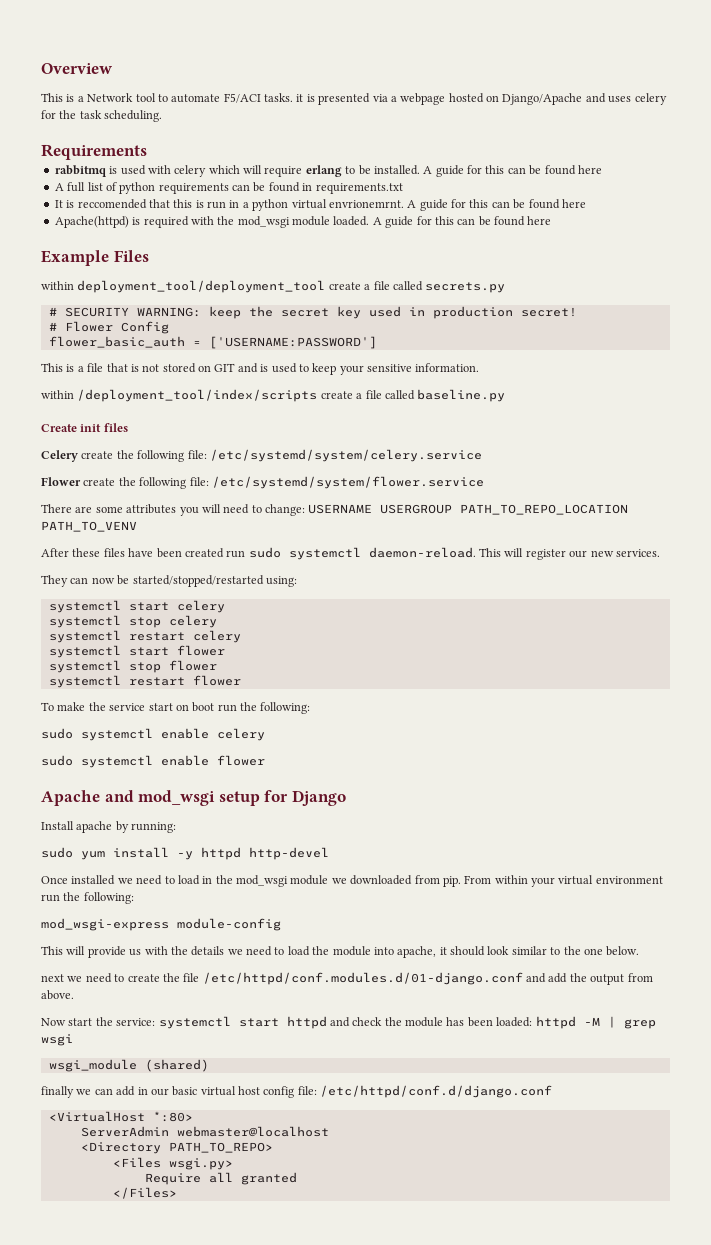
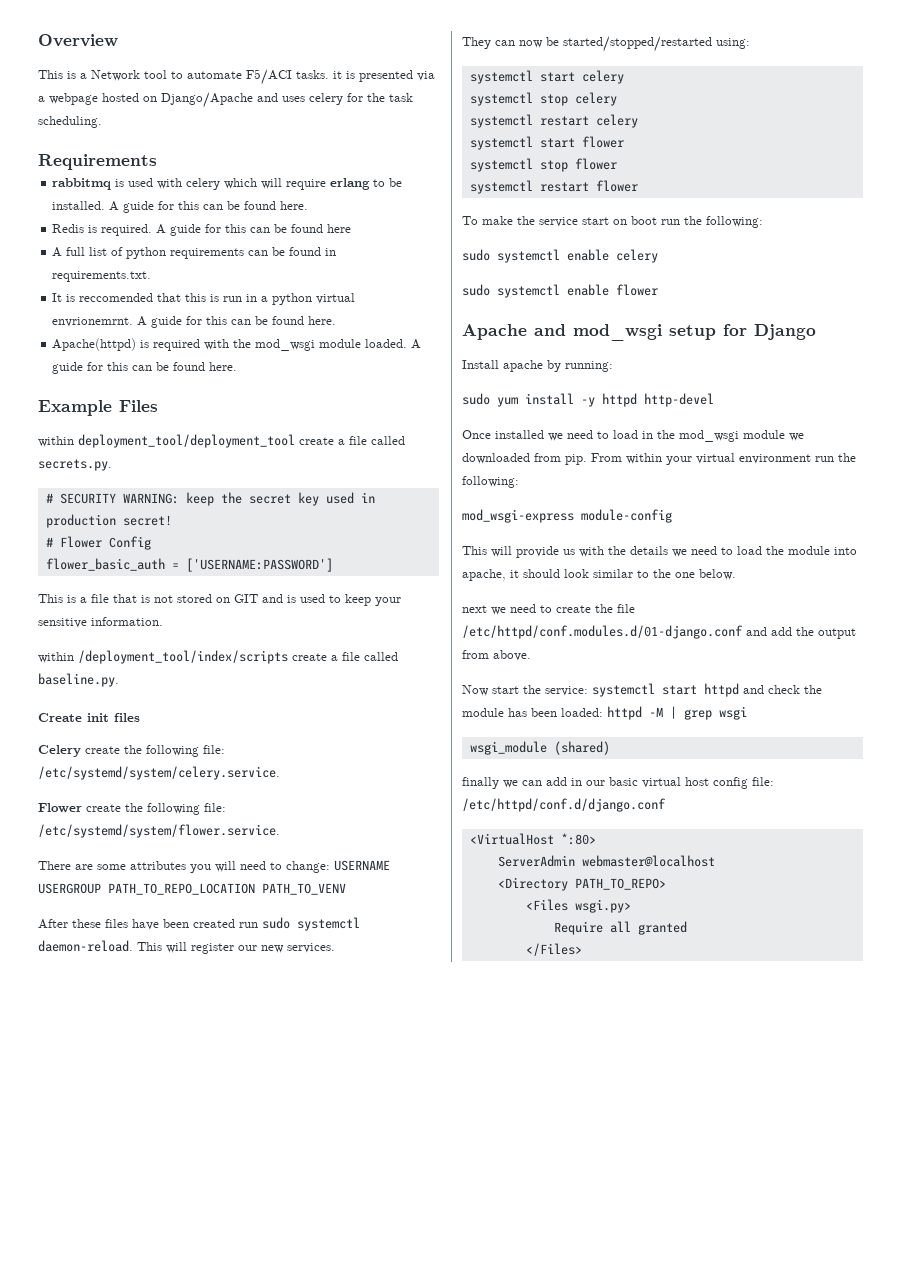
- rabbitmq is used with celery which will require erlang to be installed. A guide for this can be found here
+ rabbitmq is used with celery which will require erlang to be installed. A guide for this can be found here.
+ Redis is required. A guide for this can be found here
- A full list of python requirements can be found in requirements.txt
+ A full list of python requirements can be found in requirements.txt.
- It is reccomended that this is run in a python virtual envrionemrnt. A guide for this can be found here
+ It is reccomended that this is run in a python virtual envrionemrnt. A guide for this can be found here.
- Apache(httpd) is required with the mod_wsgi module loaded. A guide for this can be found here
+ Apache(httpd) is required with the mod_wsgi module loaded. A guide for this can be found here.
- within deployment_tool/deployment_tool create a file called secrets.py
+ within deployment_tool/deployment_tool create a file called secrets.py.
- within /deployment_tool/index/scripts create a file called baseline.py
+ within /deployment_tool/index/scripts create a file called baseline.py.
- Celery create the following file: /etc/systemd/system/celery.service
+ Celery create the following file: /etc/systemd/system/celery.service.
- Flower create the following file: /etc/systemd/system/flower.service
+ Flower create the following file: /etc/systemd/system/flower.service.

